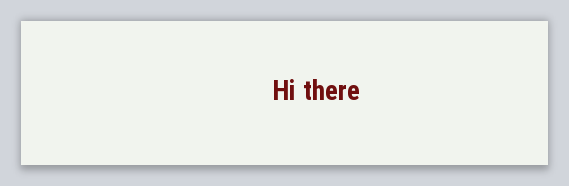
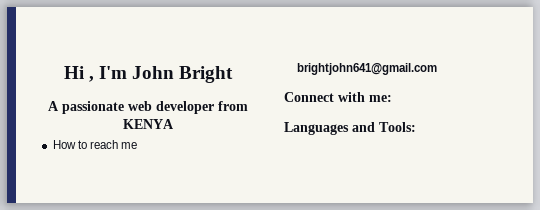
- Hi there
+ Hi , I'm John Bright
+ A passionate web developer from KENYA
+ How to reach me brightjohn641@gmail.com
+ Connect with me:
+ Languages and Tools:

